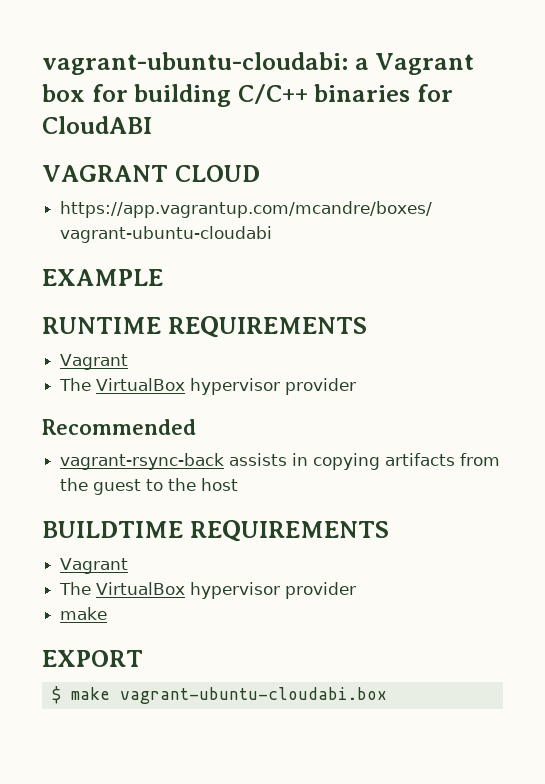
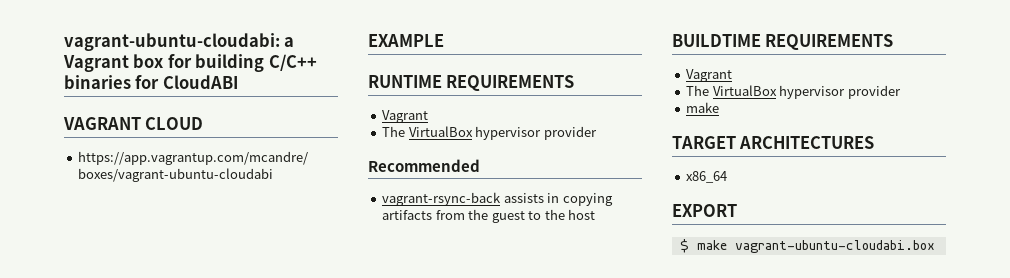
+ TARGET ARCHITECTURES
+ x86_64

